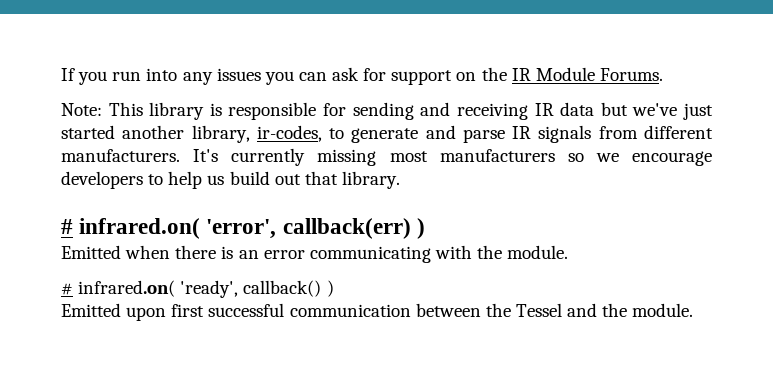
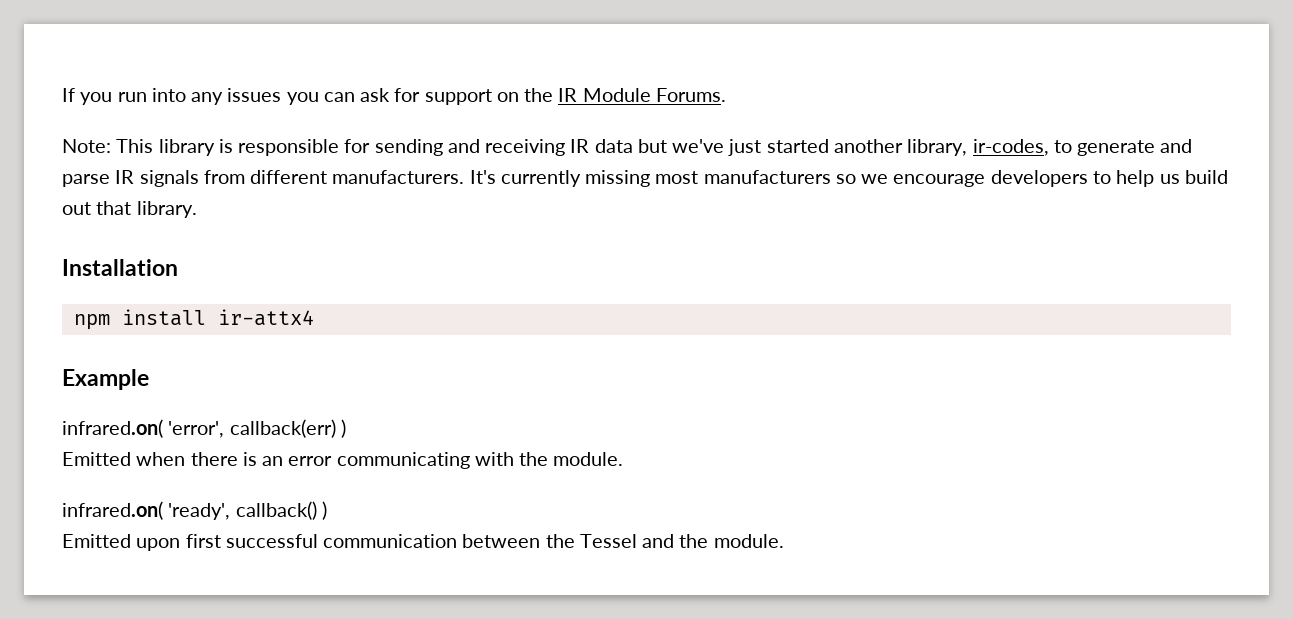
- # infrared.on( 'error', callback(err) )
+ Installation
+ npm install ir-attx4
+ Example
+ infrared.on( 'error', callback(err) )
- # infrared.on( 'ready', callback() )
+ infrared.on( 'ready', callback() )

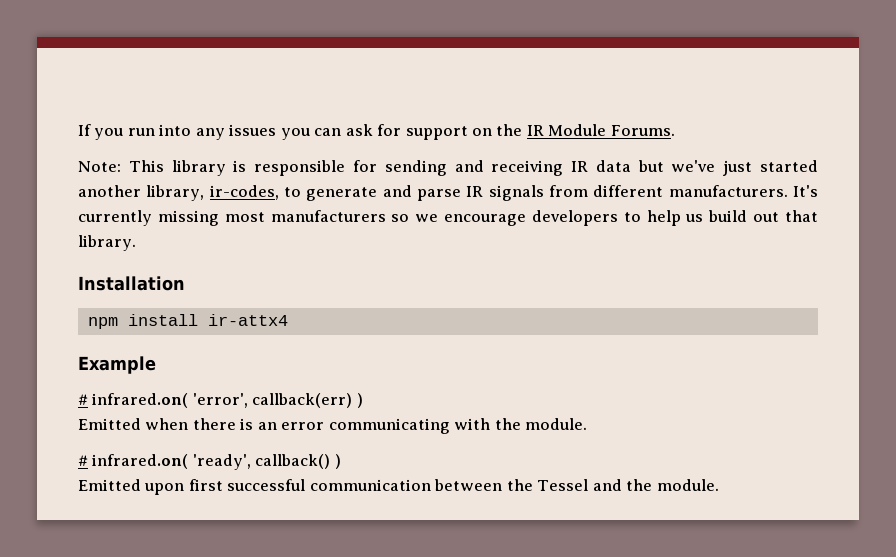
- infrared.on( 'error', callback(err) )
+ # infrared.on( 'error', callback(err) )
- infrared.on( 'ready', callback() )
+ # infrared.on( 'ready', callback() )

